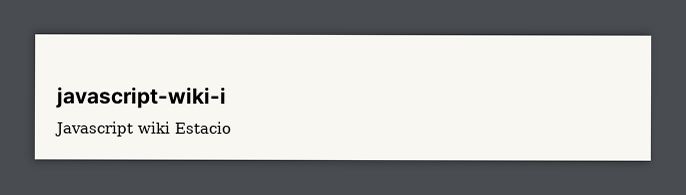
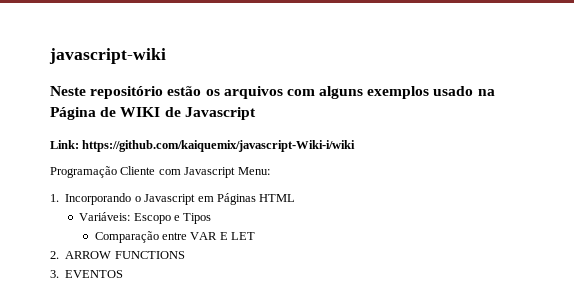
- javascript-wiki-i
- Javascript wiki Estacio
+ javascript-wiki
+ Neste repositório estão os arquivos com alguns exemplos usado na Página de WIKI de Javascript
+ Link: https://github.com/kaiquemix/javascript-Wiki-i/wiki
+ Programação Cliente com Javascript Menu:
+ 1. Incorporando o Javascript em Páginas HTML
+ Variáveis: Escopo e Tipos
+ Comparação entre VAR E LET
+ 2. ARROW FUNCTIONS
+ 3. EVENTOS

